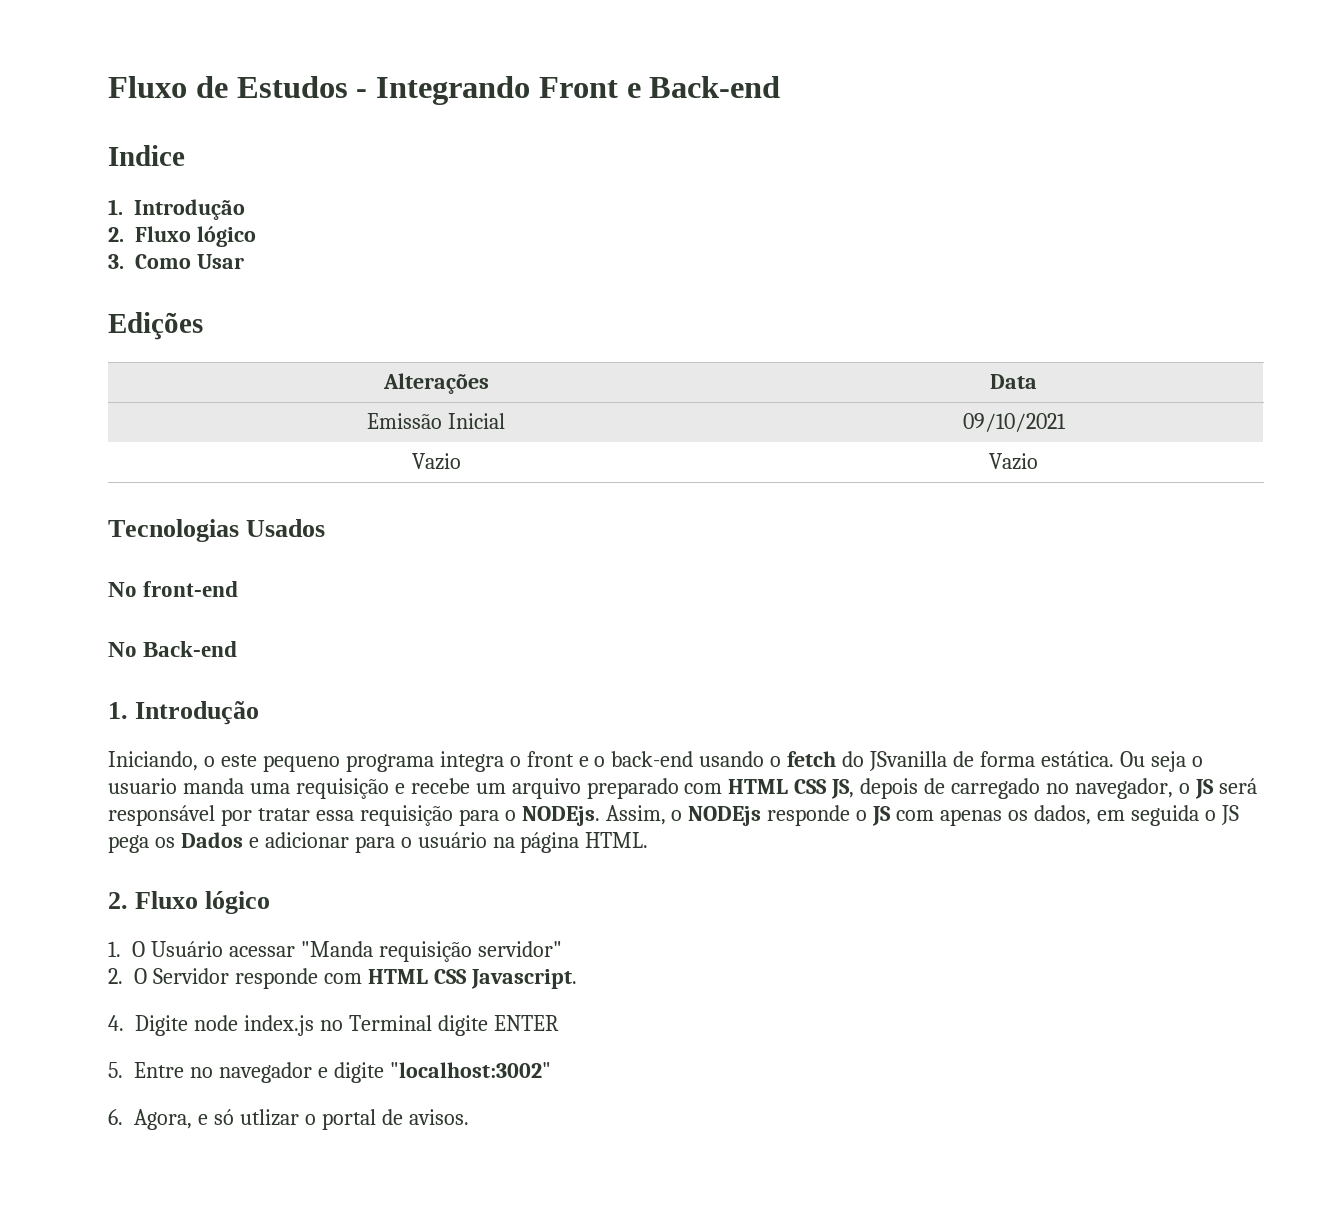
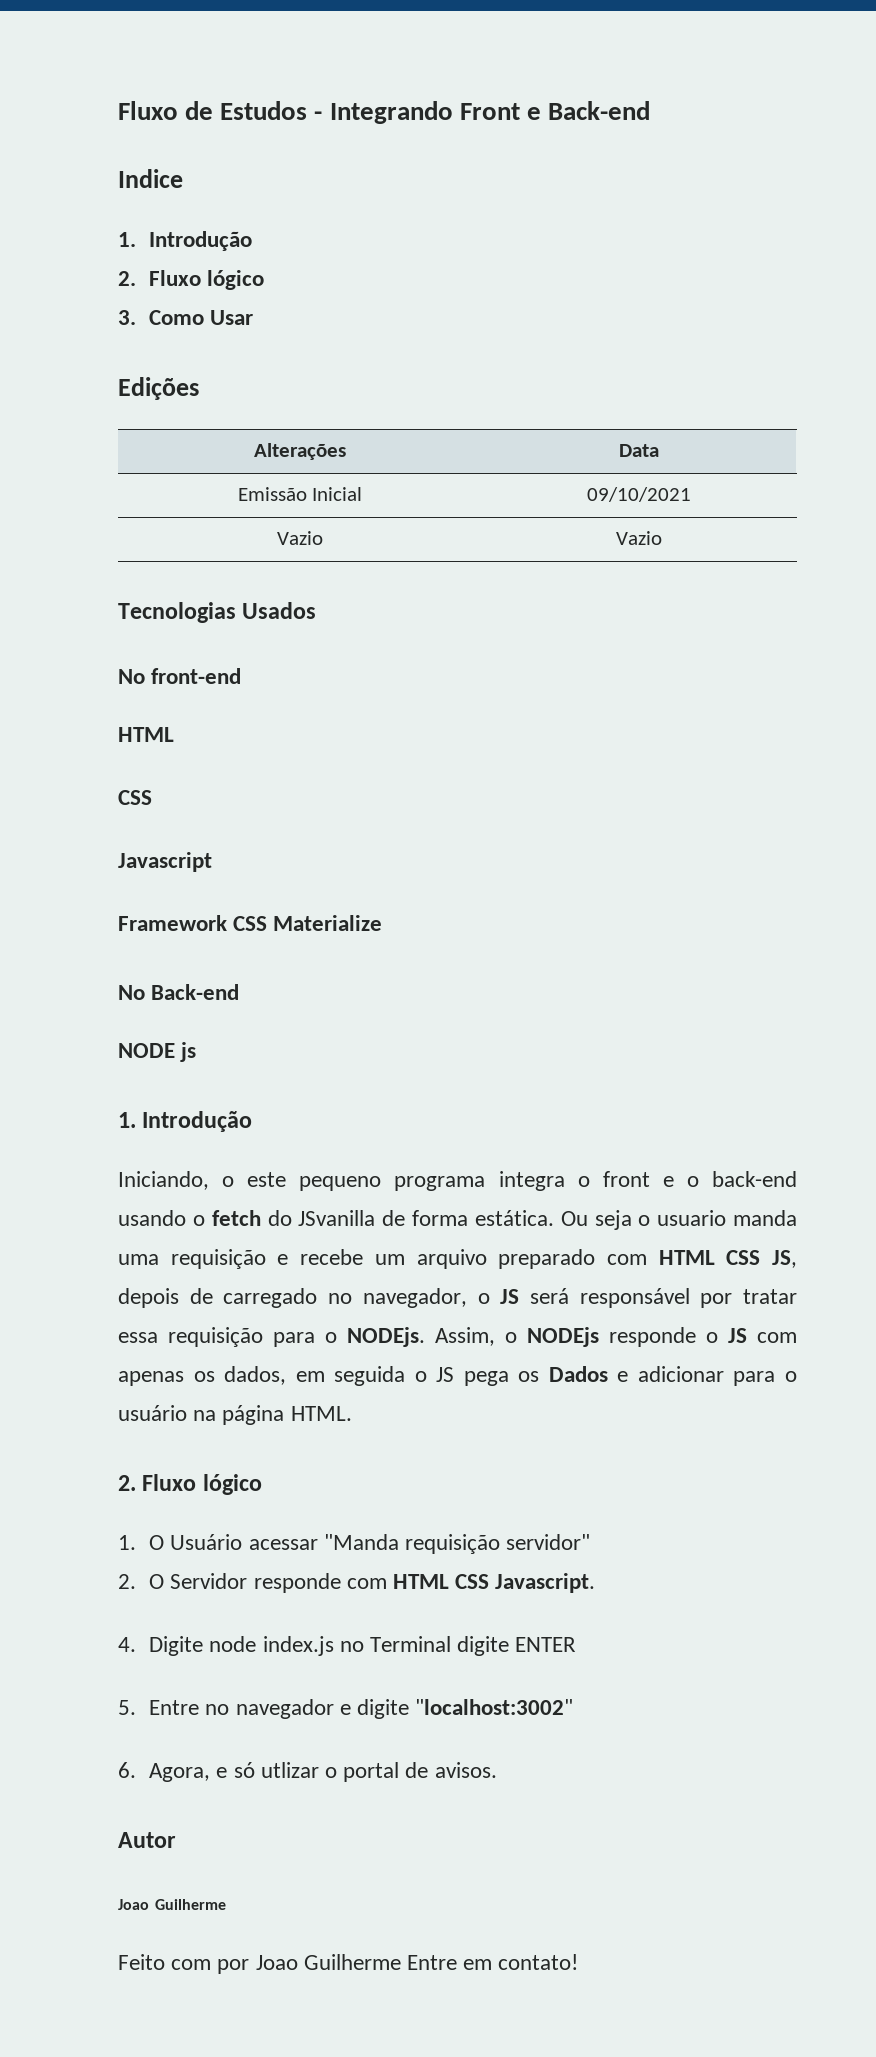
  No front-end
+ HTML
+ CSS
+ Javascript
+ Framework CSS Materialize
+ NODE js
+ Autor
+ Joao Guilherme
+ Feito com por Joao Guilherme Entre em contato!

